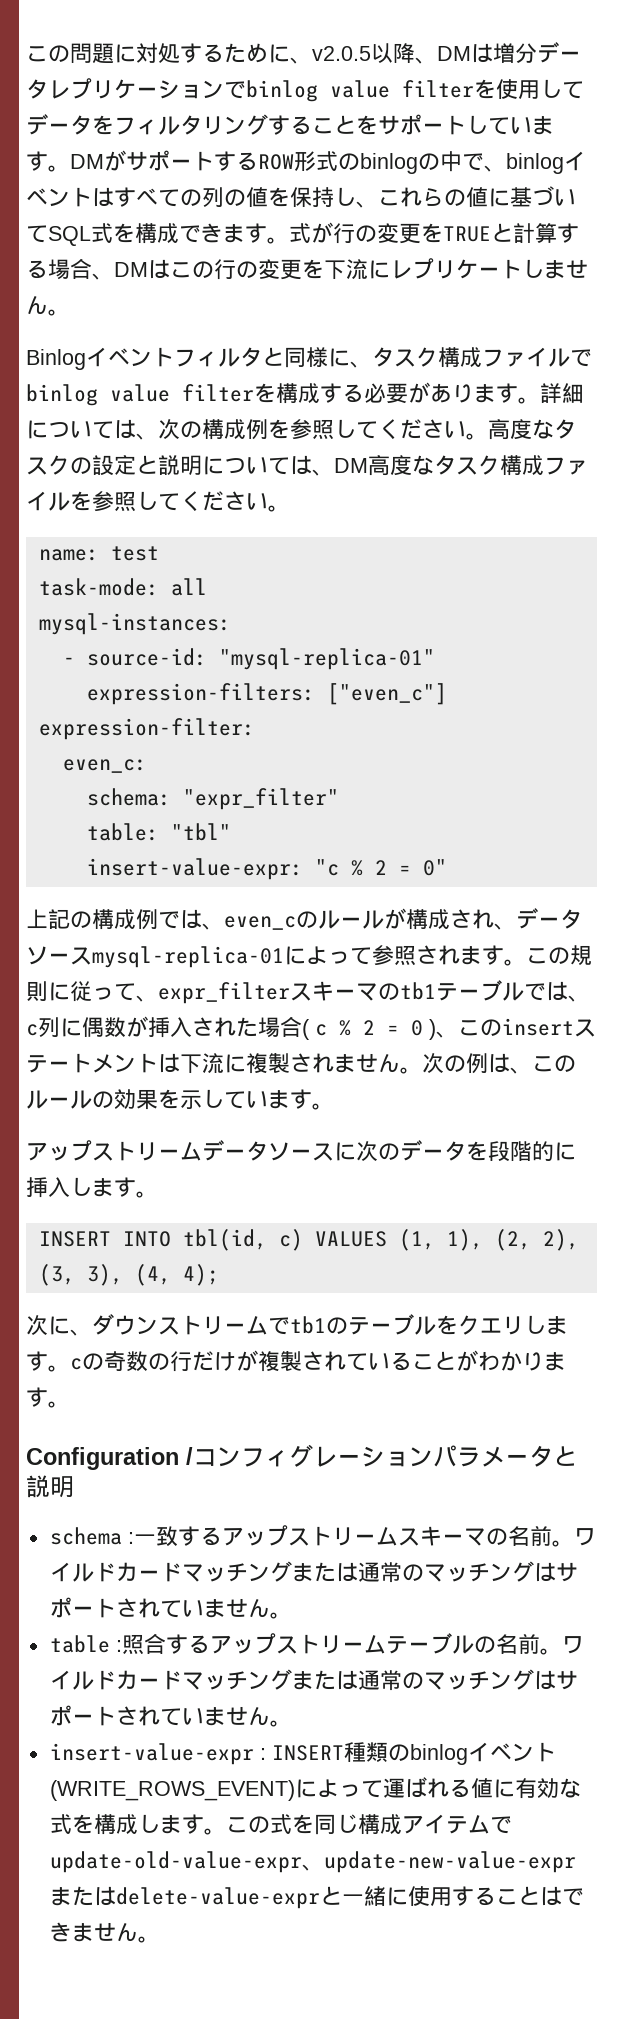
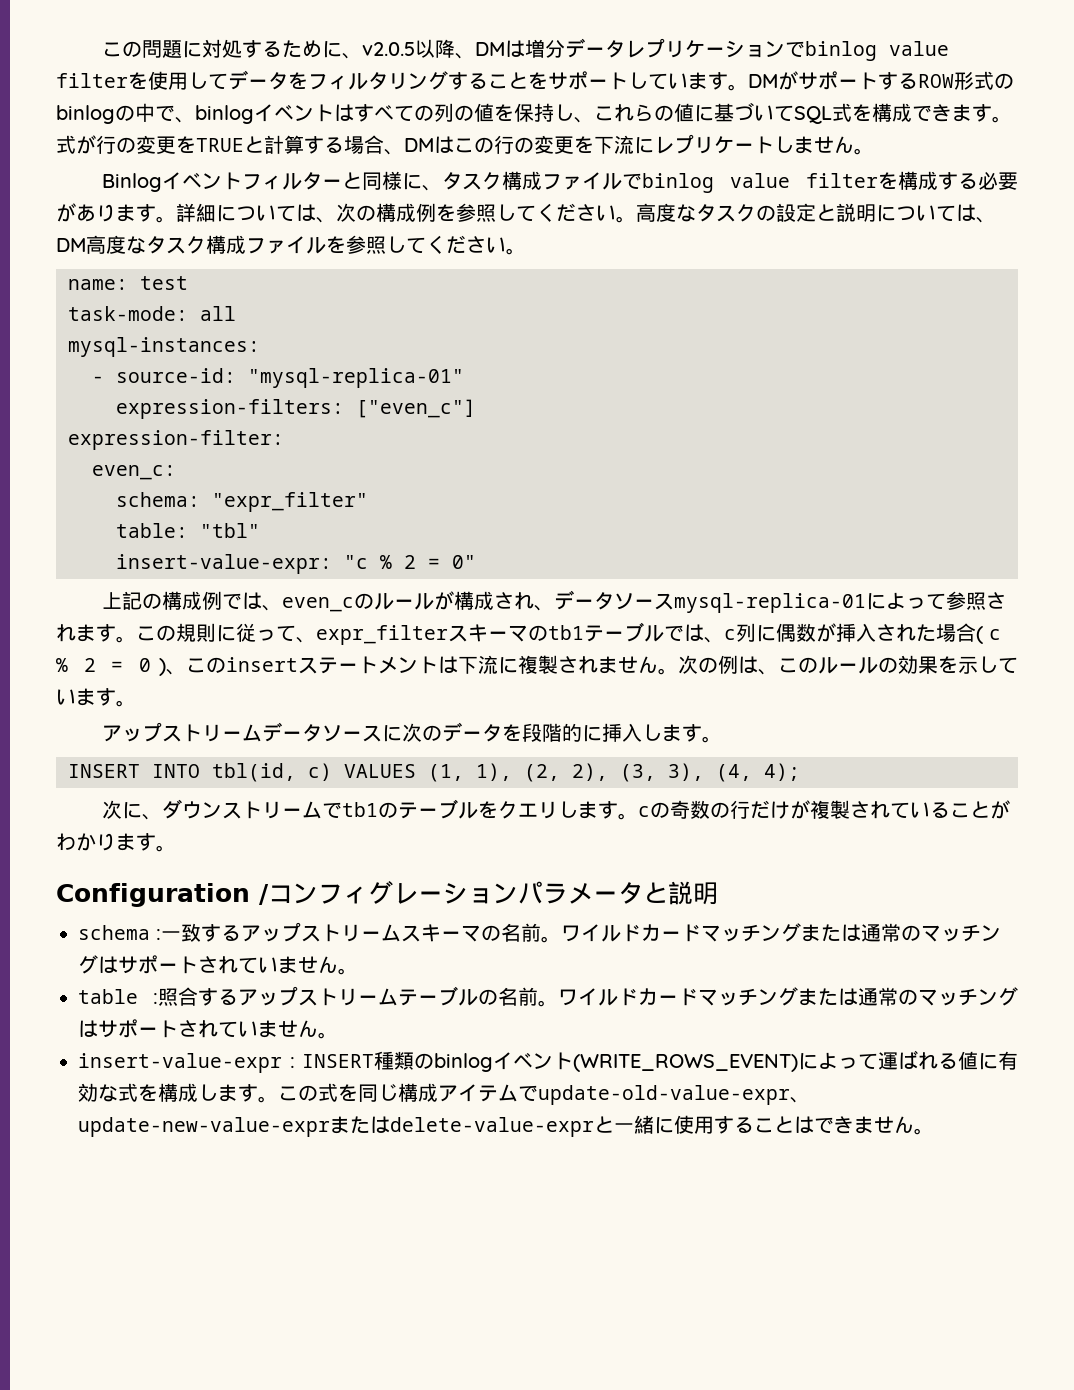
- Binlogイベントフィルタと同様に、タスク構成ファイルでbinlog value filterを構成する必要があります。
+ Binlogイベントフィルターと同様に、タスク構成ファイルでbinlog value filterを構成する必要があります。

